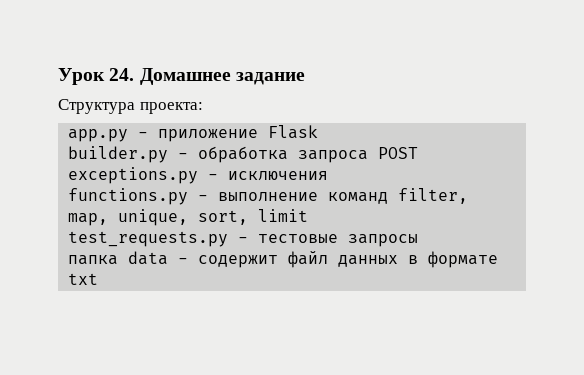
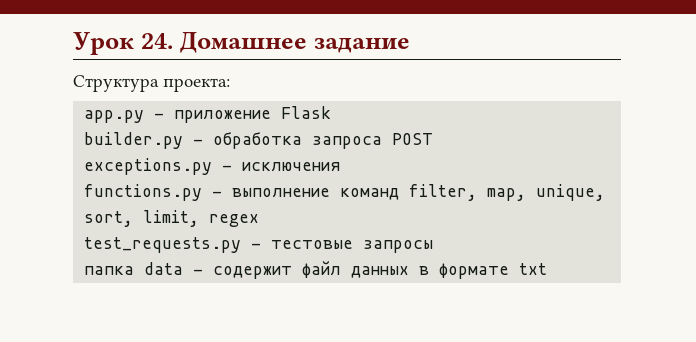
- functions.py - выполнение команд filter, map, unique, sort, limit
+ functions.py - выполнение команд filter, map, unique, sort, limit, regex

